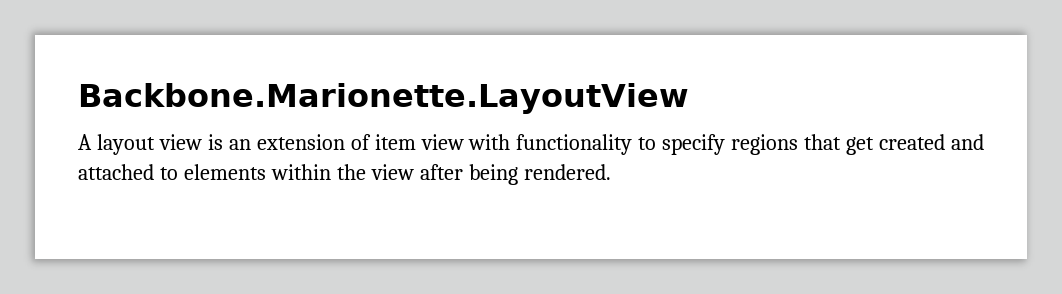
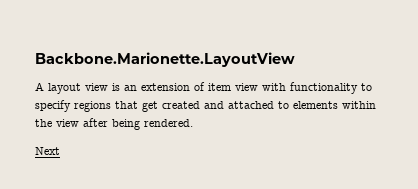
+ Next

